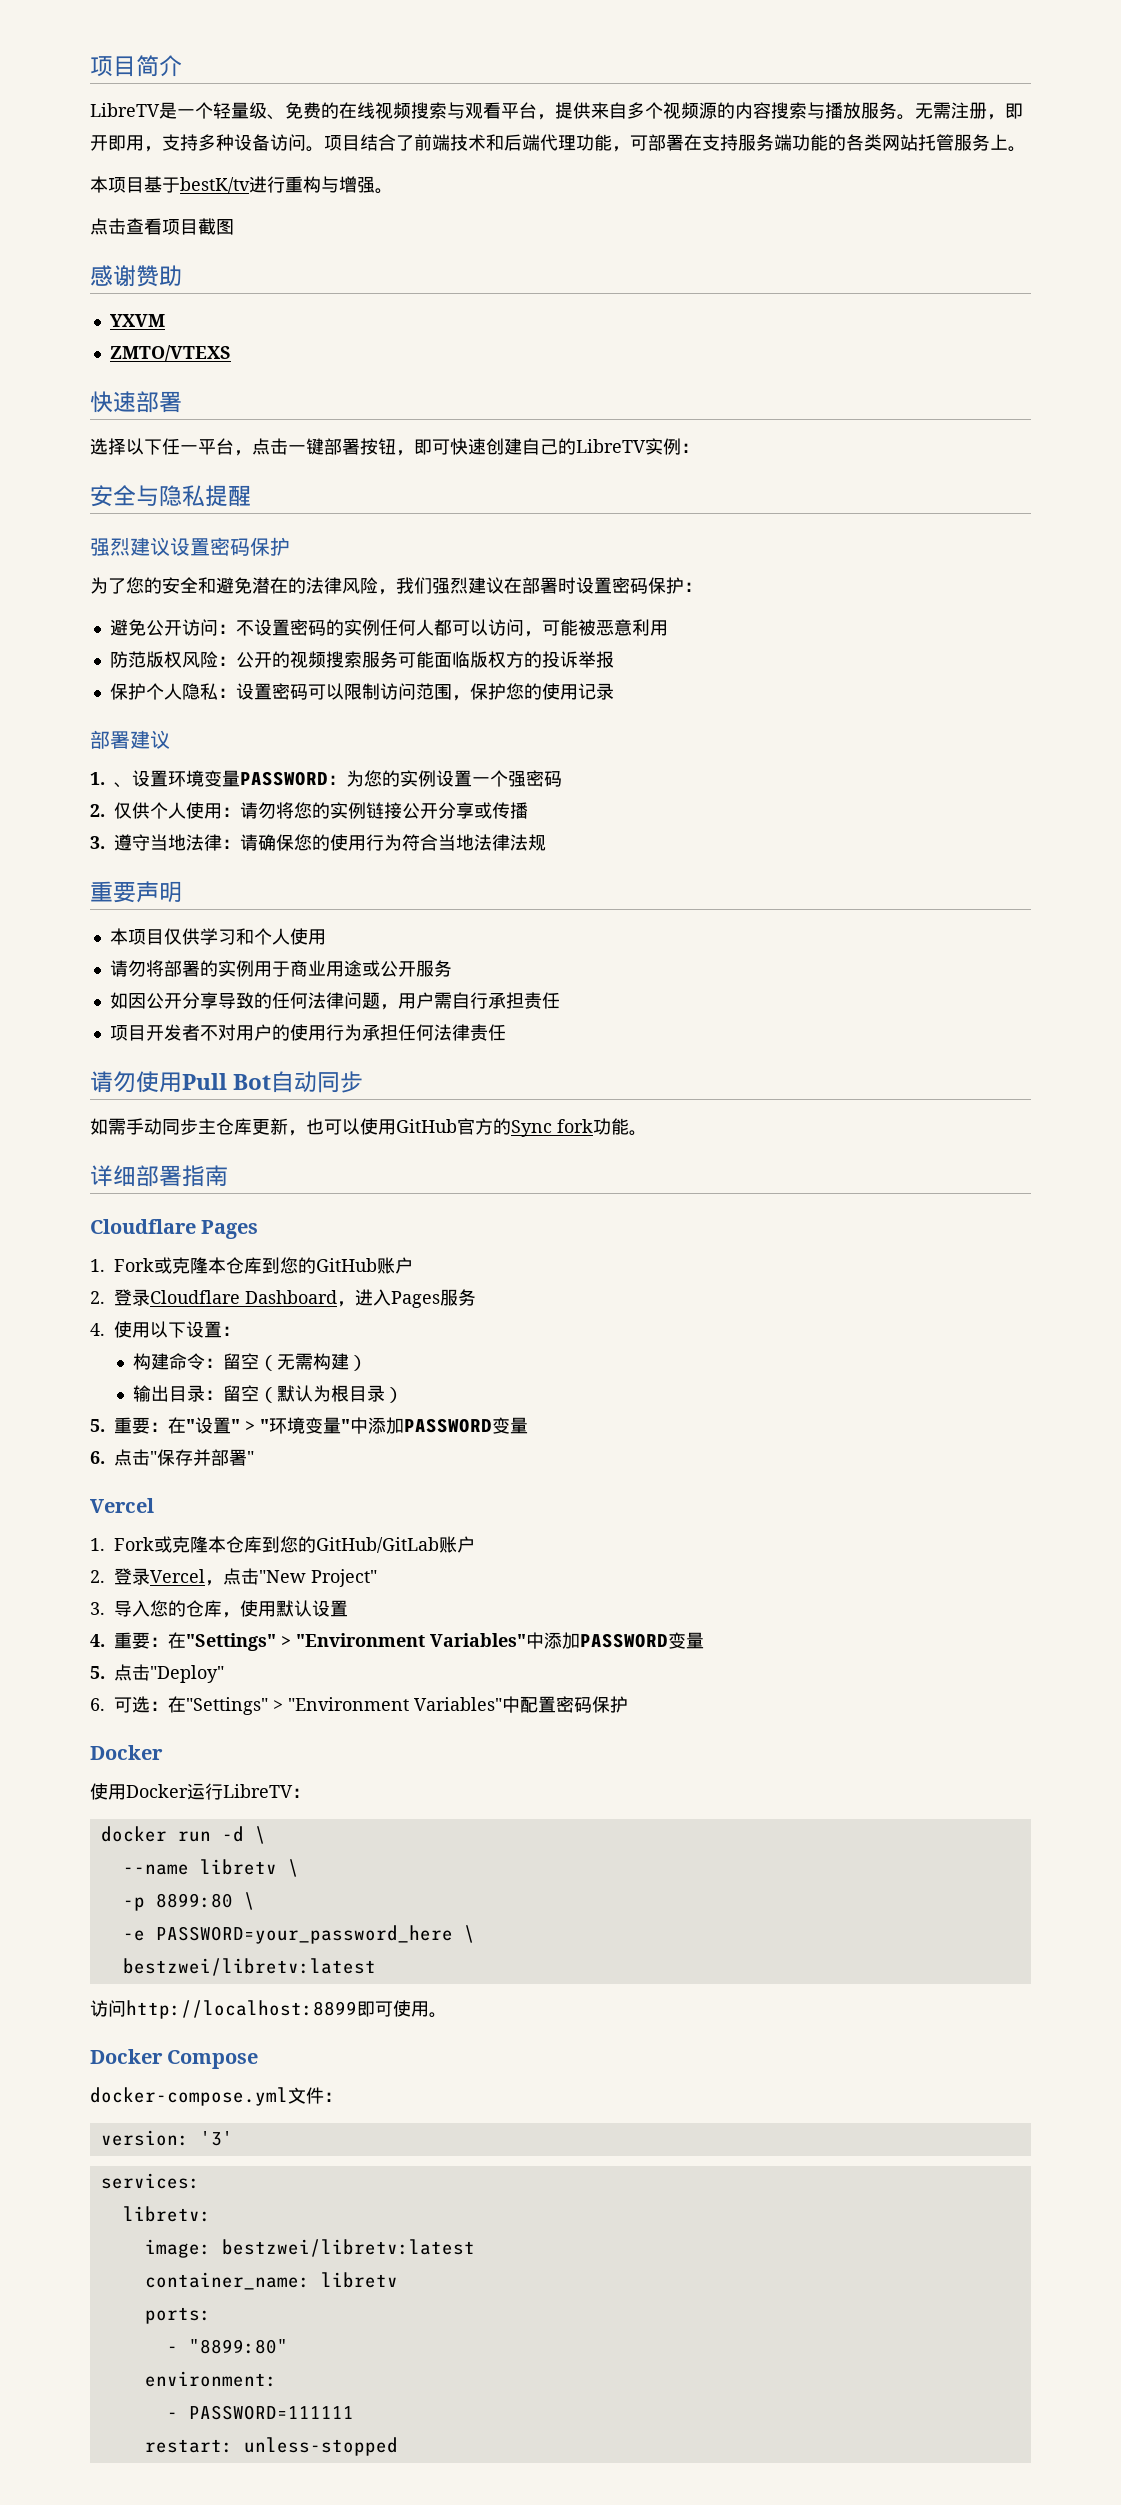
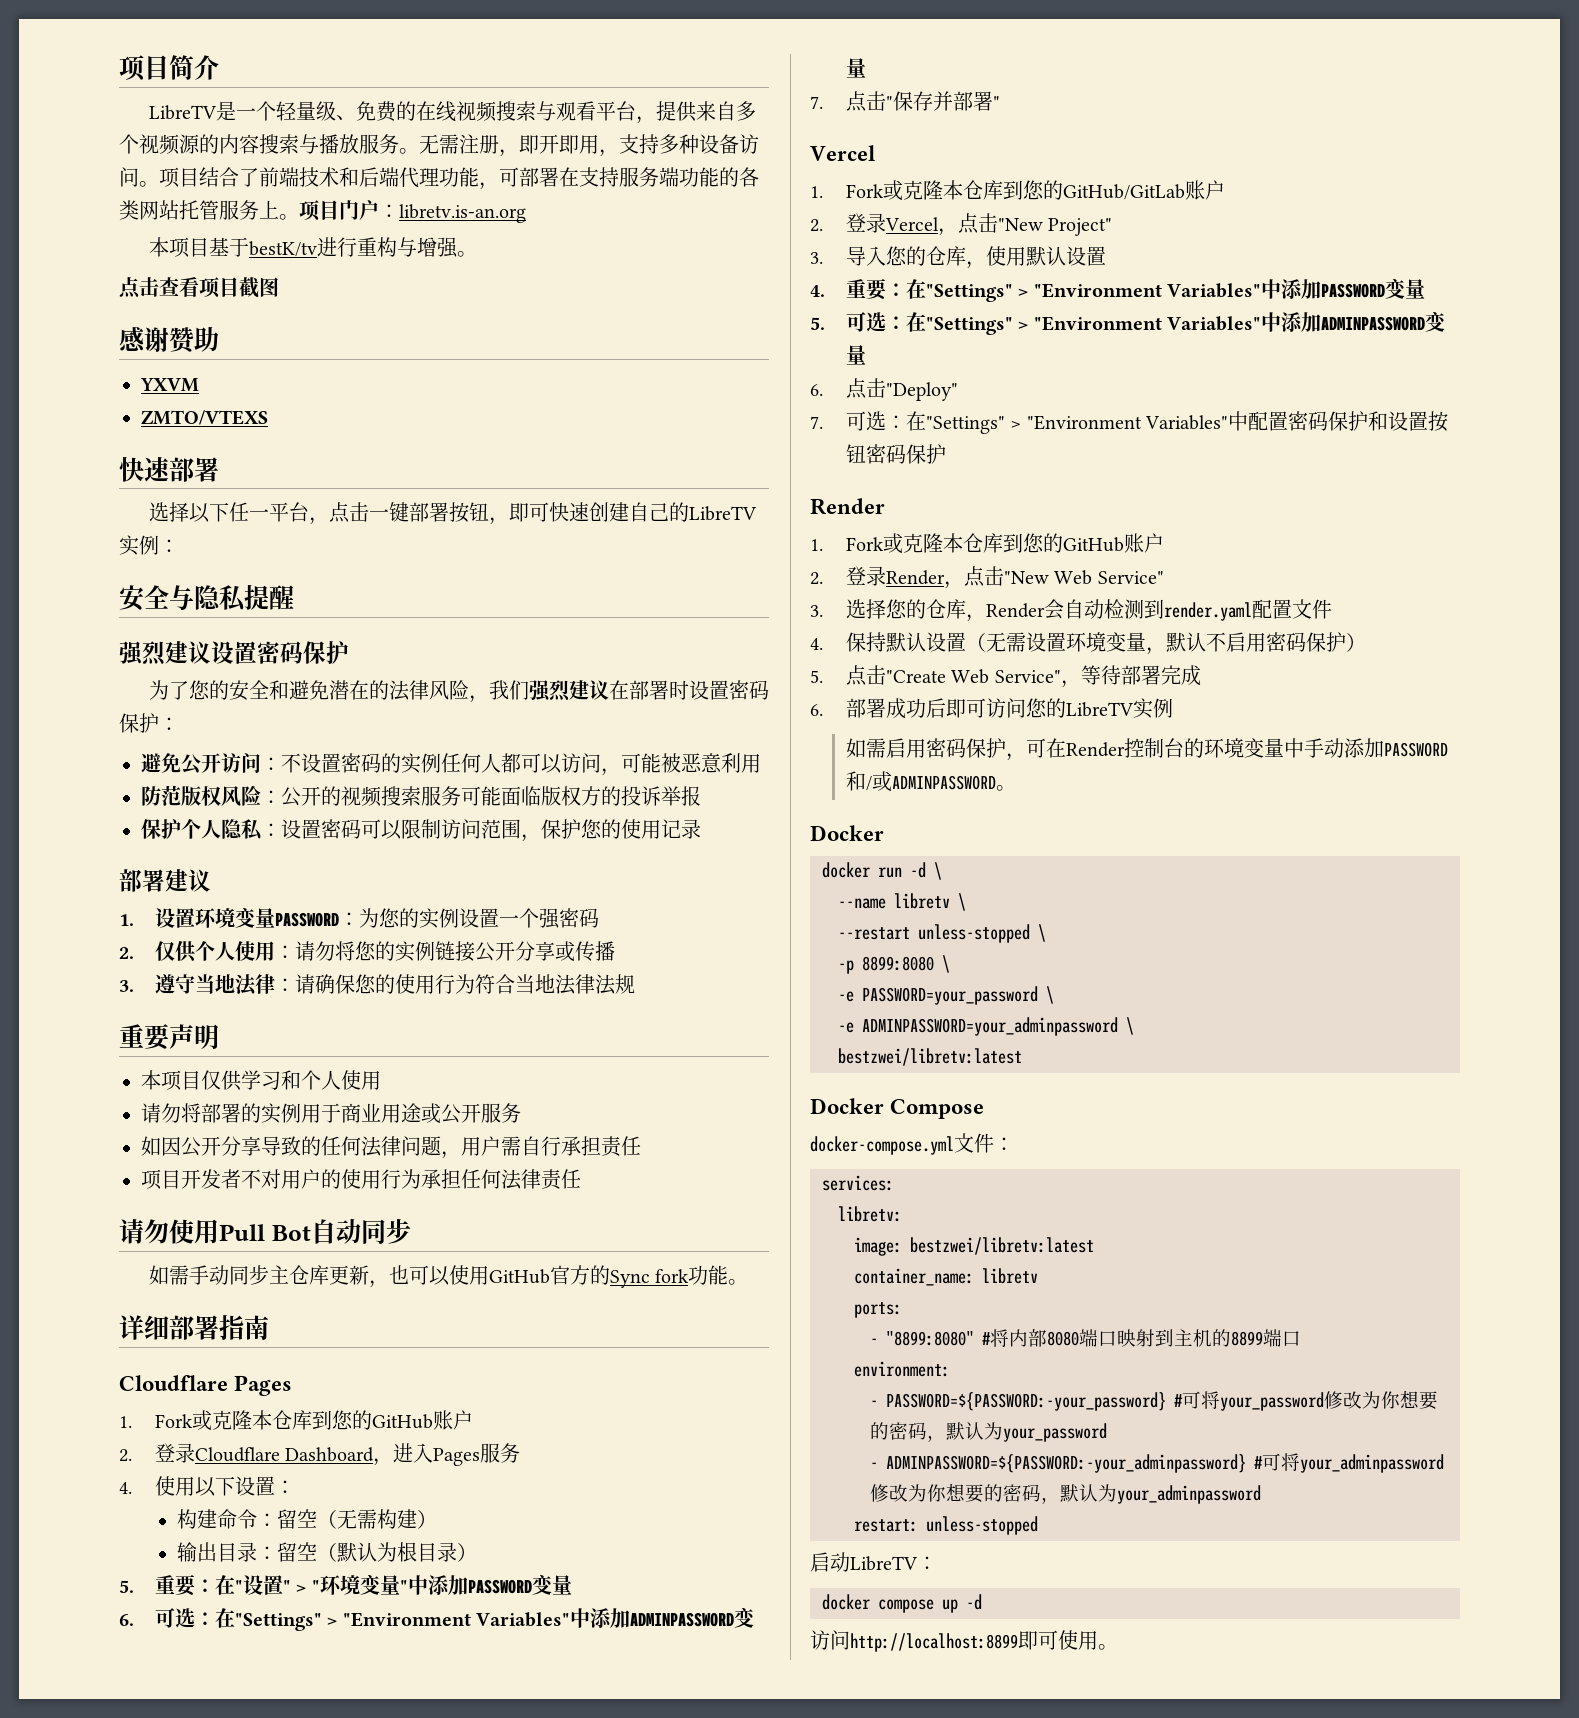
+ 项目门户：libretv.is-an.org
- 1.、设置环境变量PASSWORD：为您的实例设置一个强密码
+ 1.设置环境变量PASSWORD：为您的实例设置一个强密码
- 6.点击"保存并部署"
+ 6.可选：在"Settings" > "Environment Variables"中添加ADMINPASSWORD变量
+ 7.点击"保存并部署"
- 5.点击"Deploy"
+ 5.可选：在"Settings" > "Environment Variables"中添加ADMINPASSWORD变量
+ 6.点击"Deploy"
- 6.可选：在"Settings" > "Environment Variables"中配置密码保护
+ 7.可选：在"Settings" > "Environment Variables"中配置密码保护和设置按钮密码保护
+ Render
+ 1. Fork或克隆本仓库到您的GitHub账户
+ 2.登录Render，点击"New Web Service"
+ 3.选择您的仓库，Render会自动检测到render.yaml配置文件
+ 4.保持默认设置（无需设置环境变量，默认不启用密码保护）
+ 5.点击"Create Web Service"，等待部署完成
+ 6.部署成功后即可访问您的LibreTV实例
+ 如需启用密码保护，可在Render控制台的环境变量中手动添加PASSWORD和/或ADMINPASSWORD。
  Docker
- 使用Docker运行LibreTV：
+ --restart unless-stopped \
- -p 8899:80 \
- -e PASSWORD=your_password_here \
+ -p 8899:8080 \
+ -e PASSWORD=your_password \
+ -e ADMINPASSWORD=your_adminpassword \
  bestzwei/libretv:latest
- 访问http://localhost:8899即可使用。
- version: '3'
- - "8899:80"
+ - "8899:8080" #将内部8080端口映射到主机的8899端口
  environment:
- - PASSWORD=111111
+ - PASSWORD=${PASSWORD:-your_password} #可将your_password修改为你想要的密码，默认为your_password
+ - ADMINPASSWORD=${PASSWORD:-your_adminpassword} #可将your_adminpassword修改为你想要的密码，默认为your_adminpassword
  restart: unless-stopped
+ 启动LibreTV：
+ docker compose up -d
+ 访问http://localhost:8899即可使用。

